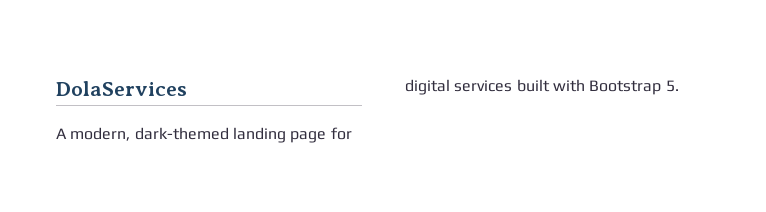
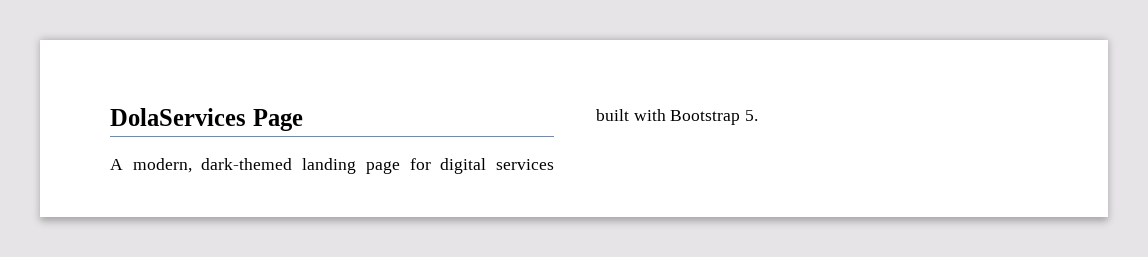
- DolaServices
+ DolaServices Page

